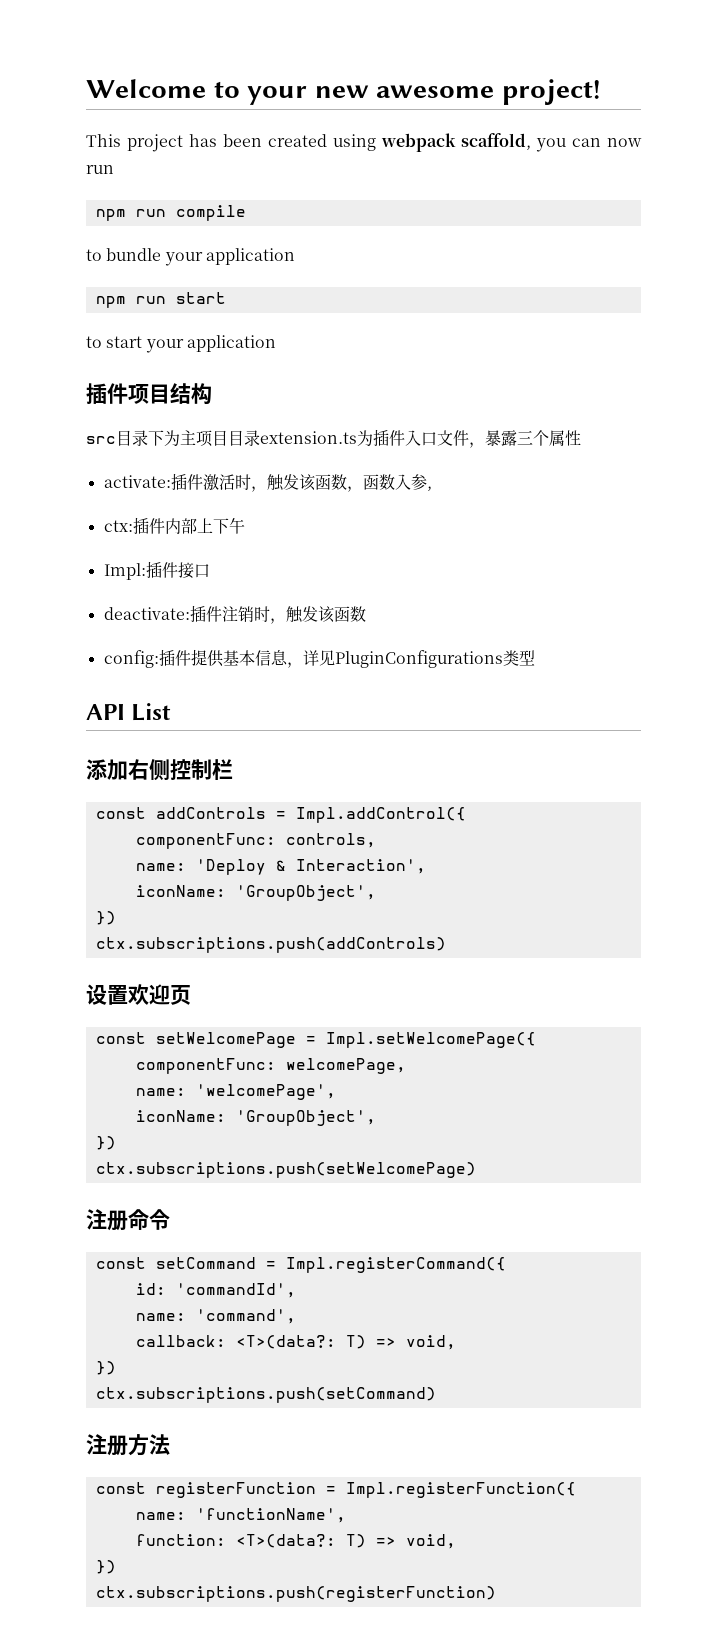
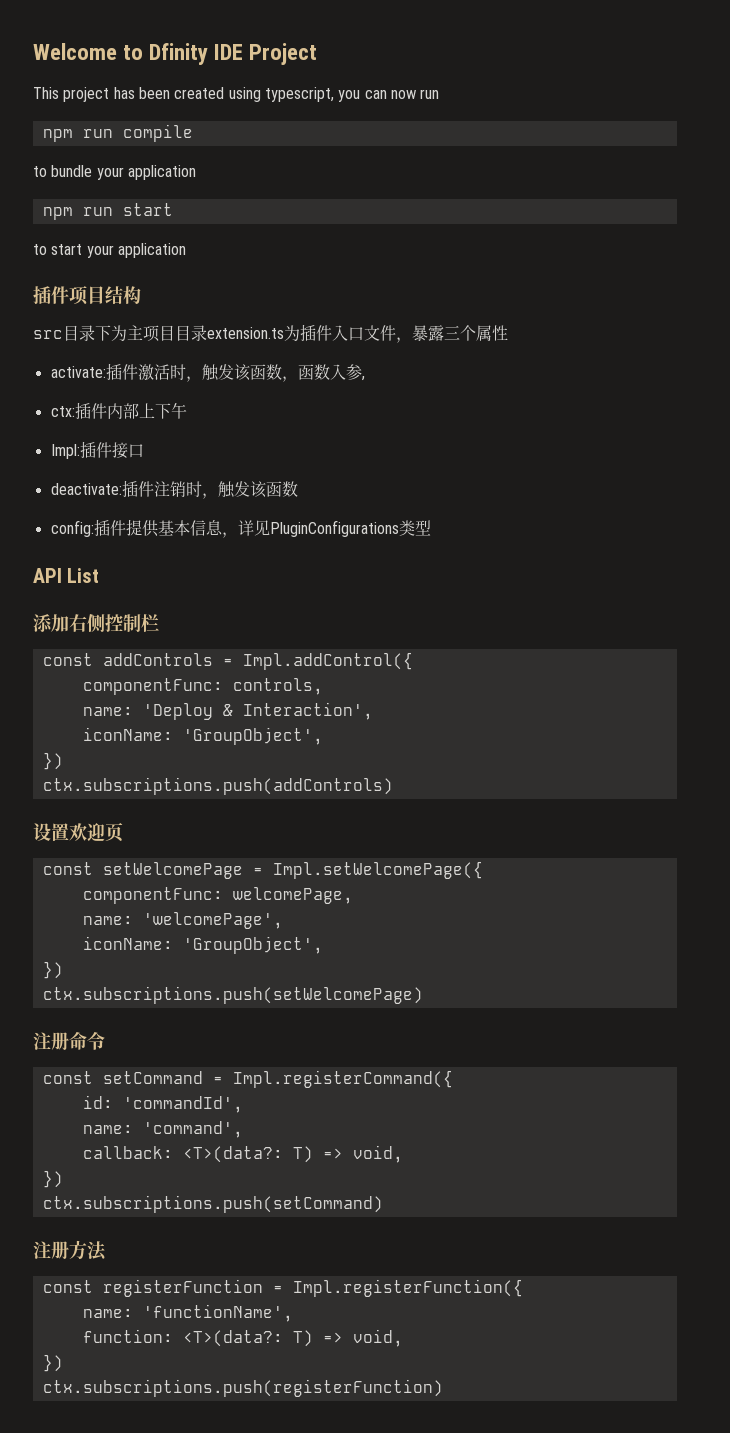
- Welcome to your new awesome project!
+ Welcome to Dfinity IDE Project
- This project has been created using webpack scaffold, you can now run
+ This project has been created using typescript, you can now run

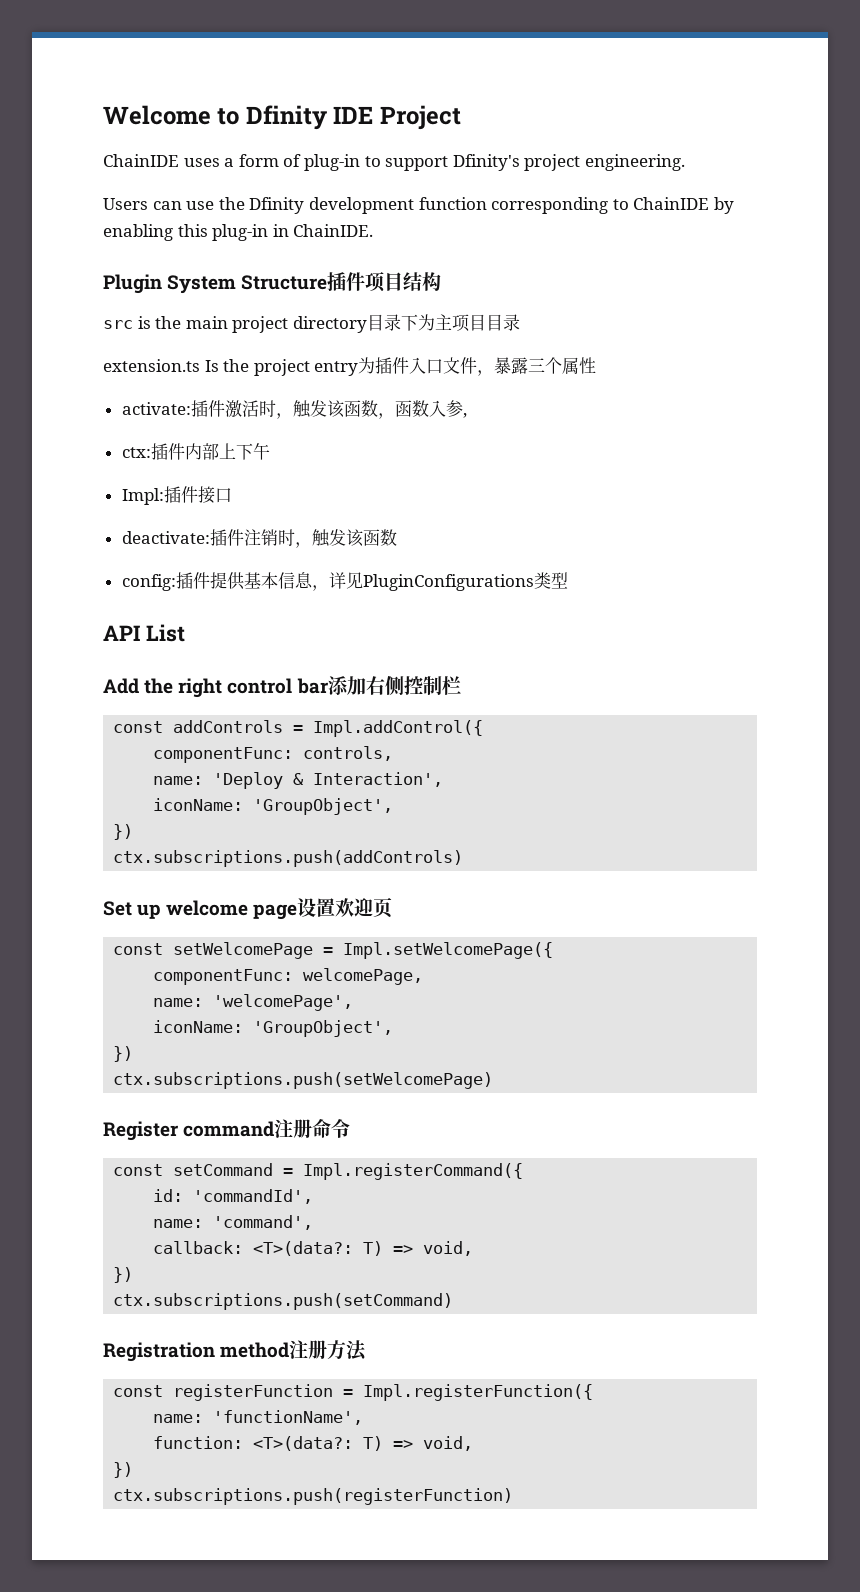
- This project has been created using typescript, you can now run
- npm run compile
- to bundle your application
- npm run start
- to start your application
- 插件项目结构
+ ChainIDE uses a form of plug-in to support Dfinity's project engineering.
+ Users can use the Dfinity development function corresponding to ChainIDE by enabling this plug-in in ChainIDE.
+ Plugin System Structure插件项目结构
- src目录下为主项目目录extension.ts为插件入口文件，暴露三个属性
+ src is the main project directory目录下为主项目目录
+ extension.ts Is the project entry为插件入口文件，暴露三个属性
- 添加右侧控制栏
+ Add the right control bar添加右侧控制栏
- 设置欢迎页
+ Set up welcome page设置欢迎页
- 注册命令
+ Register command注册命令
- 注册方法
+ Registration method注册方法

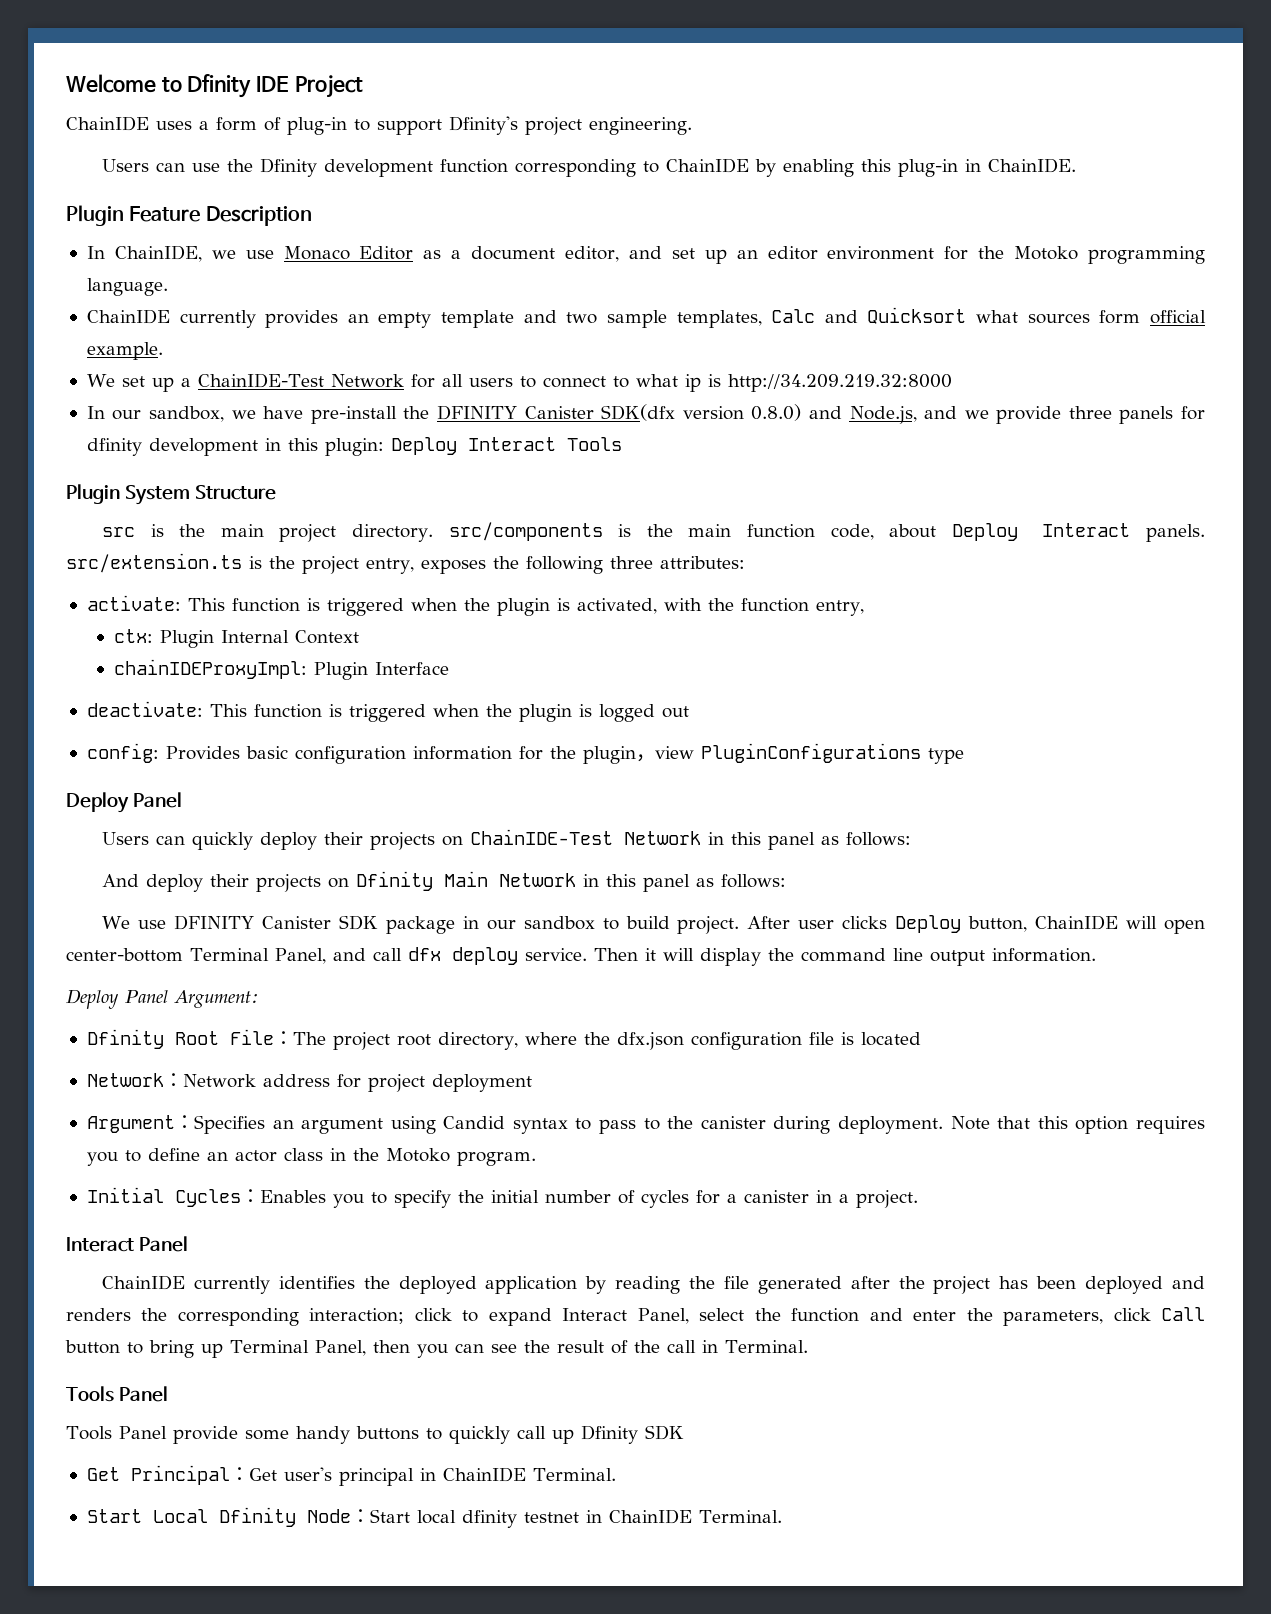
+ Plugin Feature Description
+ In ChainIDE, we use Monaco Editor as a document editor, and set up an editor environment for the Motoko programming language.
+ ChainIDE currently provides an empty template and two sample templates, Calc and Quicksort what sources form official example.
+ We set up a ChainIDE-Test Network for all users to connect to what ip is http://34.209.219.32:8000
+ In our sandbox, we have pre-install the DFINITY Canister SDK(dfx version 0.8.0) and Node.js, and we provide three panels for dfinity development in this plugin: Deploy Interact Tools
- Plugin System Structure插件项目结构
+ Plugin System Structure
- src is the main project directory目录下为主项目目录
- extension.ts Is the project entry为插件入口文件，暴露三个属性
- activate:插件激活时，触发该函数，函数入参,
- ctx:插件内部上下午
- Impl:插件接口
- deactivate:插件注销时，触发该函数
- config:插件提供基本信息，详见PluginConfigurations类型
- API List
- Add the right control bar添加右侧控制栏
- const addControls = Impl.addControl({
- componentFunc: controls,
- name: 'Deploy & Interaction',
- iconName: 'GroupObject',
- })
- ctx.subscriptions.push(addControls)
- Set up welcome page设置欢迎页
- const setWelcomePage = Impl.setWelcomePage({
- componentFunc: welcomePage,
- name: 'welcomePage',
- iconName: 'GroupObject',
- })
- ctx.subscriptions.push(setWelcomePage)
- Register command注册命令
- const setCommand = Impl.registerCommand({
- id: 'commandId',
- name: 'command',
- callback: <T>(data?: T) => void,
- })
- ctx.subscriptions.push(setCommand)
- Registration method注册方法
- const registerFunction = Impl.registerFunction({
- name: 'functionName',
- function: <T>(data?: T) => void,
- })
- ctx.subscriptions.push(registerFunction)
+ src is the main project directory. src/components is the main function code, about Deploy Interact panels. src/extension.ts is the project entry, exposes the following three attributes:
+ activate: This function is triggered when the plugin is activated, with the function entry,
+ ctx: Plugin Internal Context
+ chainIDEProxyImpl: Plugin Interface
+ deactivate: This function is triggered when the plugin is logged out
+ config: Provides basic configuration information for the plugin，view PluginConfigurations type
+ Deploy Panel
+ Users can quickly deploy their projects on ChainIDE-Test Network in this panel as follows:
+ And deploy their projects on Dfinity Main Network in this panel as follows:
+ We use DFINITY Canister SDK package in our sandbox to build project. After user clicks Deploy button, ChainIDE will open center-bottom Terminal Panel, and call dfx deploy service. Then it will display the command line output information.
+ Deploy Panel Argument:
+ Dfinity Root File：The project root directory, where the dfx.json configuration file is located
+ Network：Network address for project deployment
+ Argument：Specifies an argument using Candid syntax to pass to the canister during deployment. Note that this option requires you to define an actor class in the Motoko program.
+ Initial Cycles：Enables you to specify the initial number of cycles for a canister in a project.
+ Interact Panel
+ ChainIDE currently identifies the deployed application by reading the file generated after the project has been deployed and renders the corresponding interaction; click to expand Interact Panel, select the function and enter the parameters, click Call button to bring up Terminal Panel, then you can see the result of the call in Terminal.
+ Tools Panel
+ Tools Panel provide some handy buttons to quickly call up Dfinity SDK
+ Get Principal：Get user's principal in ChainIDE Terminal.
+ Start Local Dfinity Node：Start local dfinity testnet in ChainIDE Terminal.

